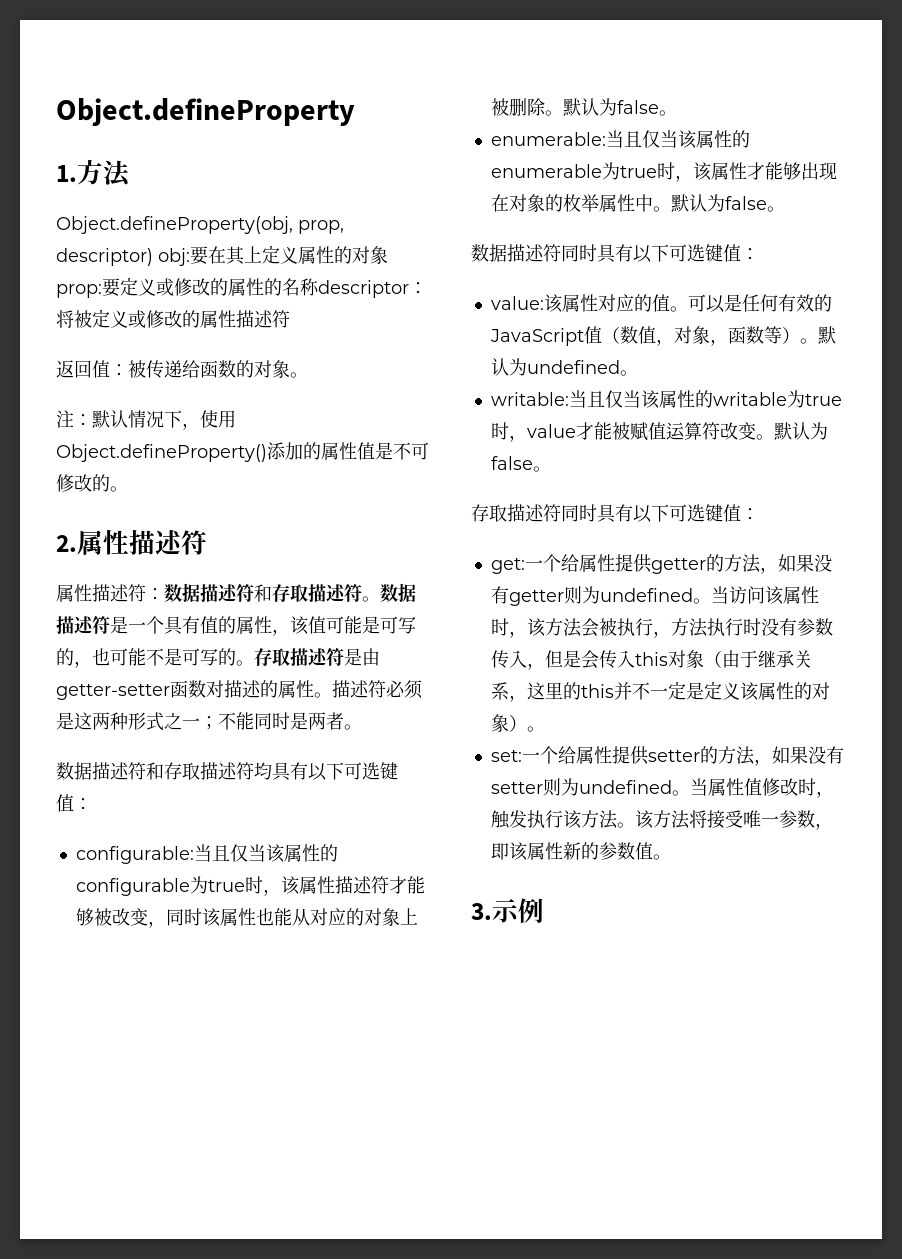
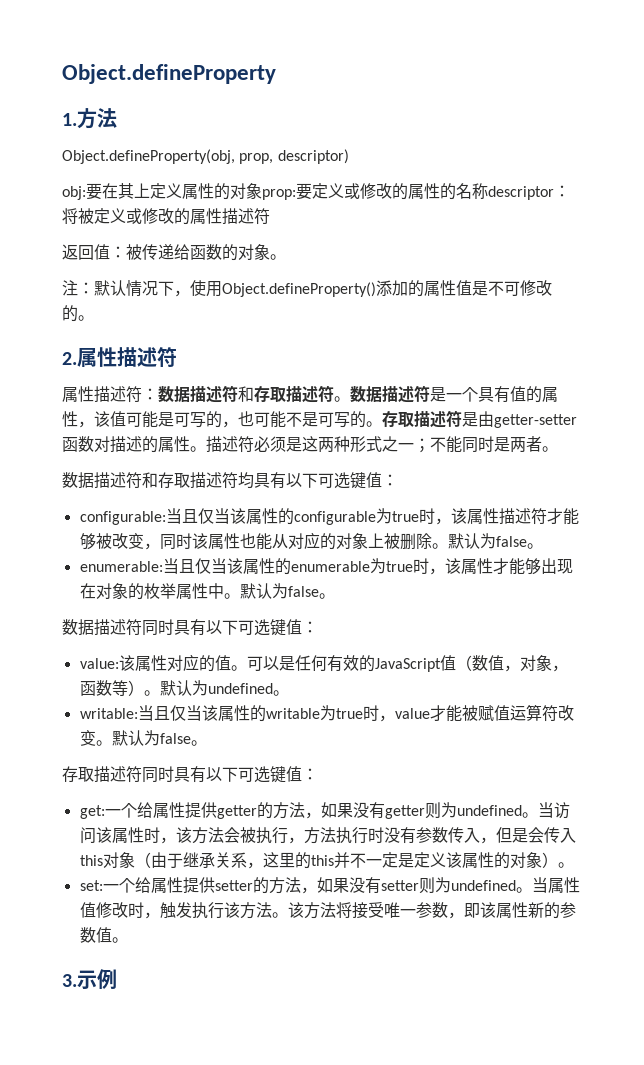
- Object.defineProperty(obj, prop, descriptor) obj:要在其上定义属性的对象prop:要定义或修改的属性的名称descriptor：将被定义或修改的属性描述符
+ Object.defineProperty(obj, prop, descriptor)
+ obj:要在其上定义属性的对象prop:要定义或修改的属性的名称descriptor：将被定义或修改的属性描述符

